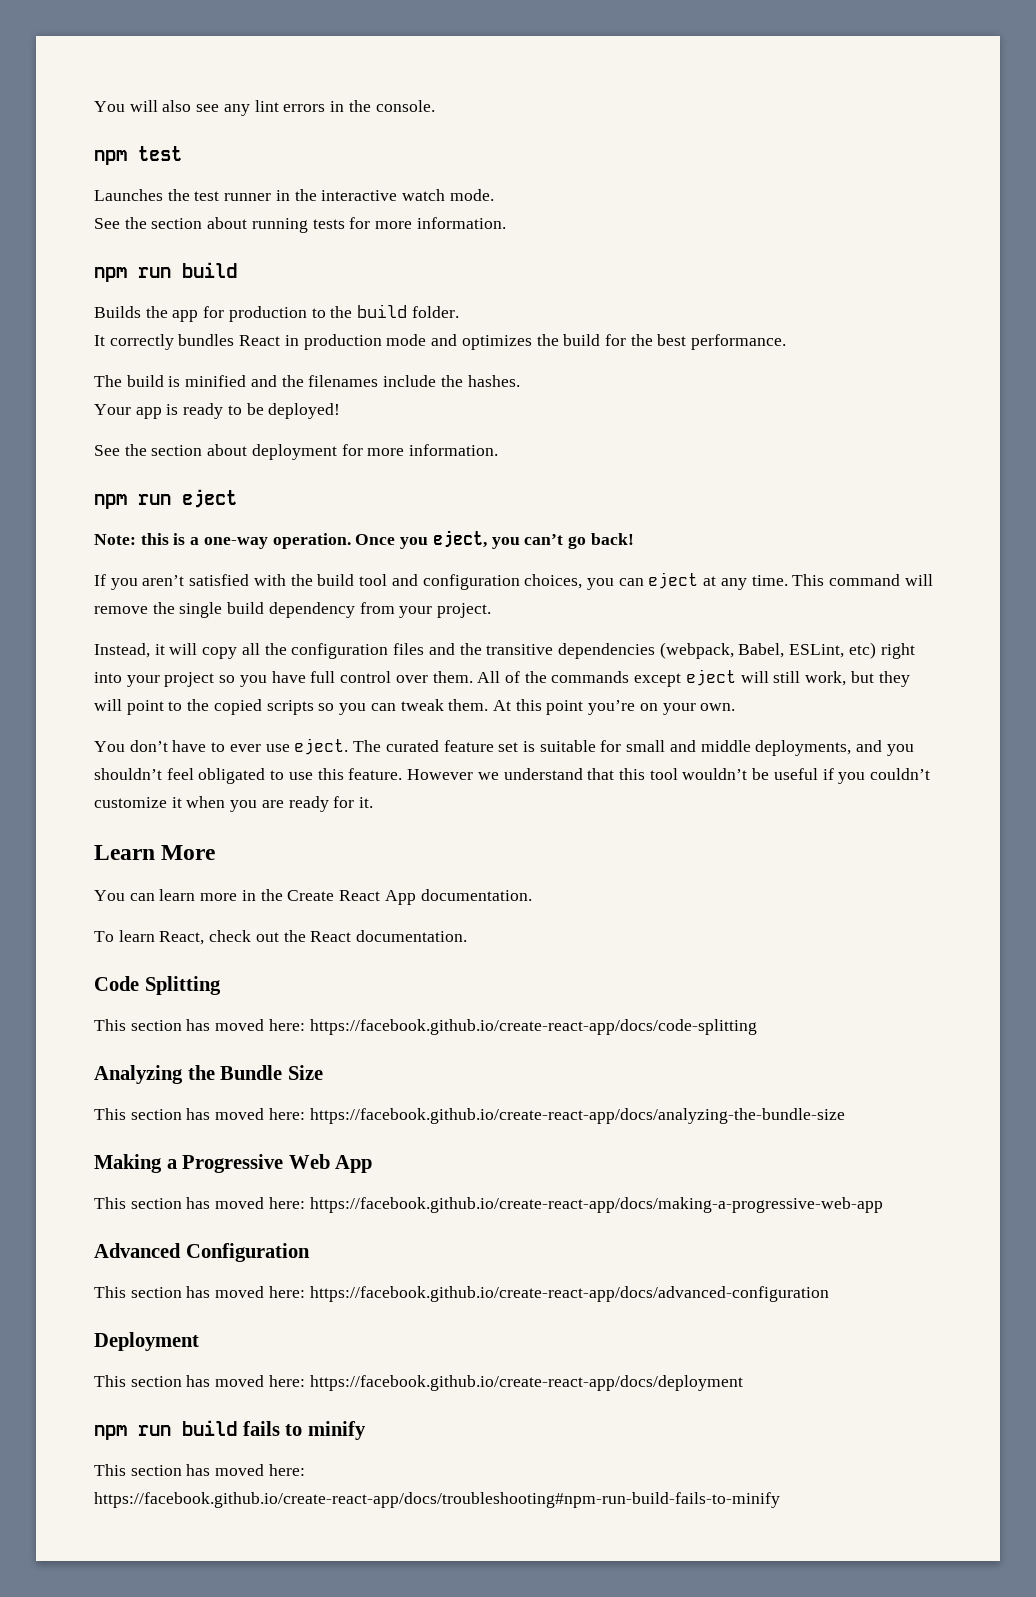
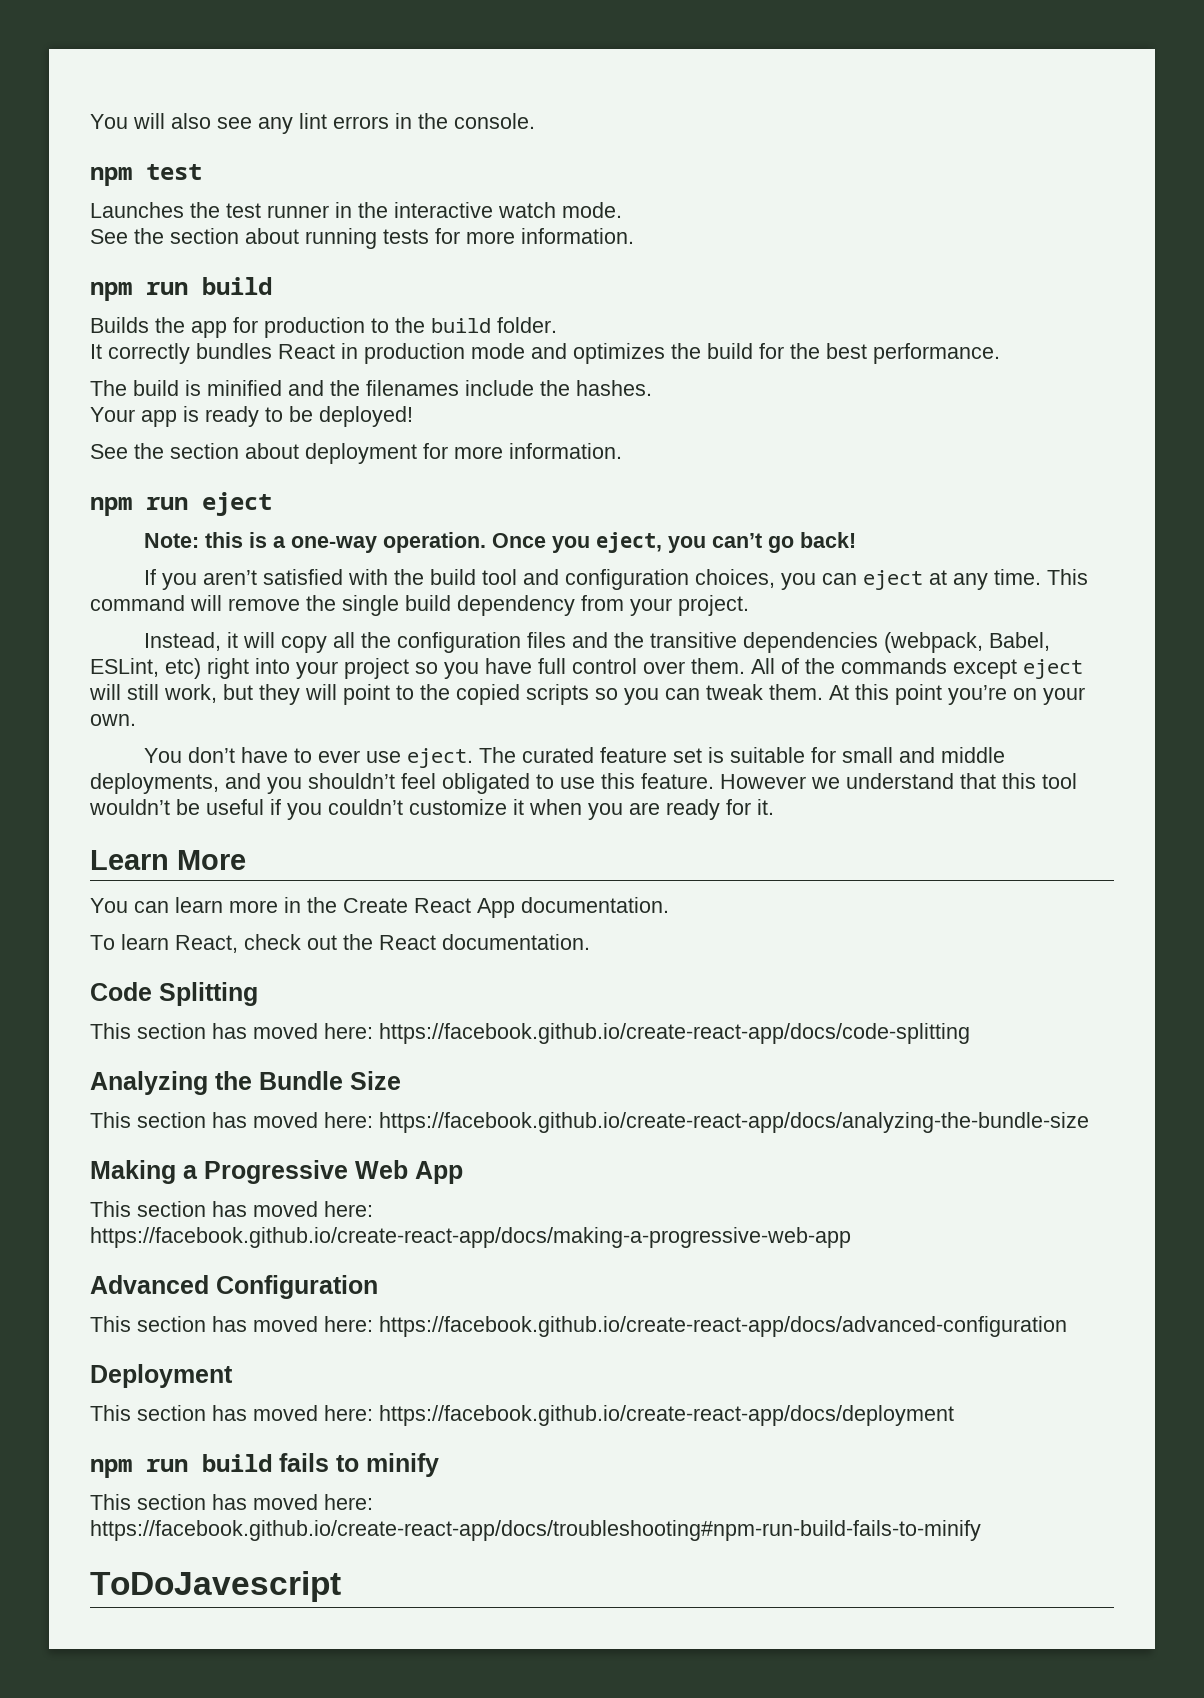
+ ToDoJavescript

